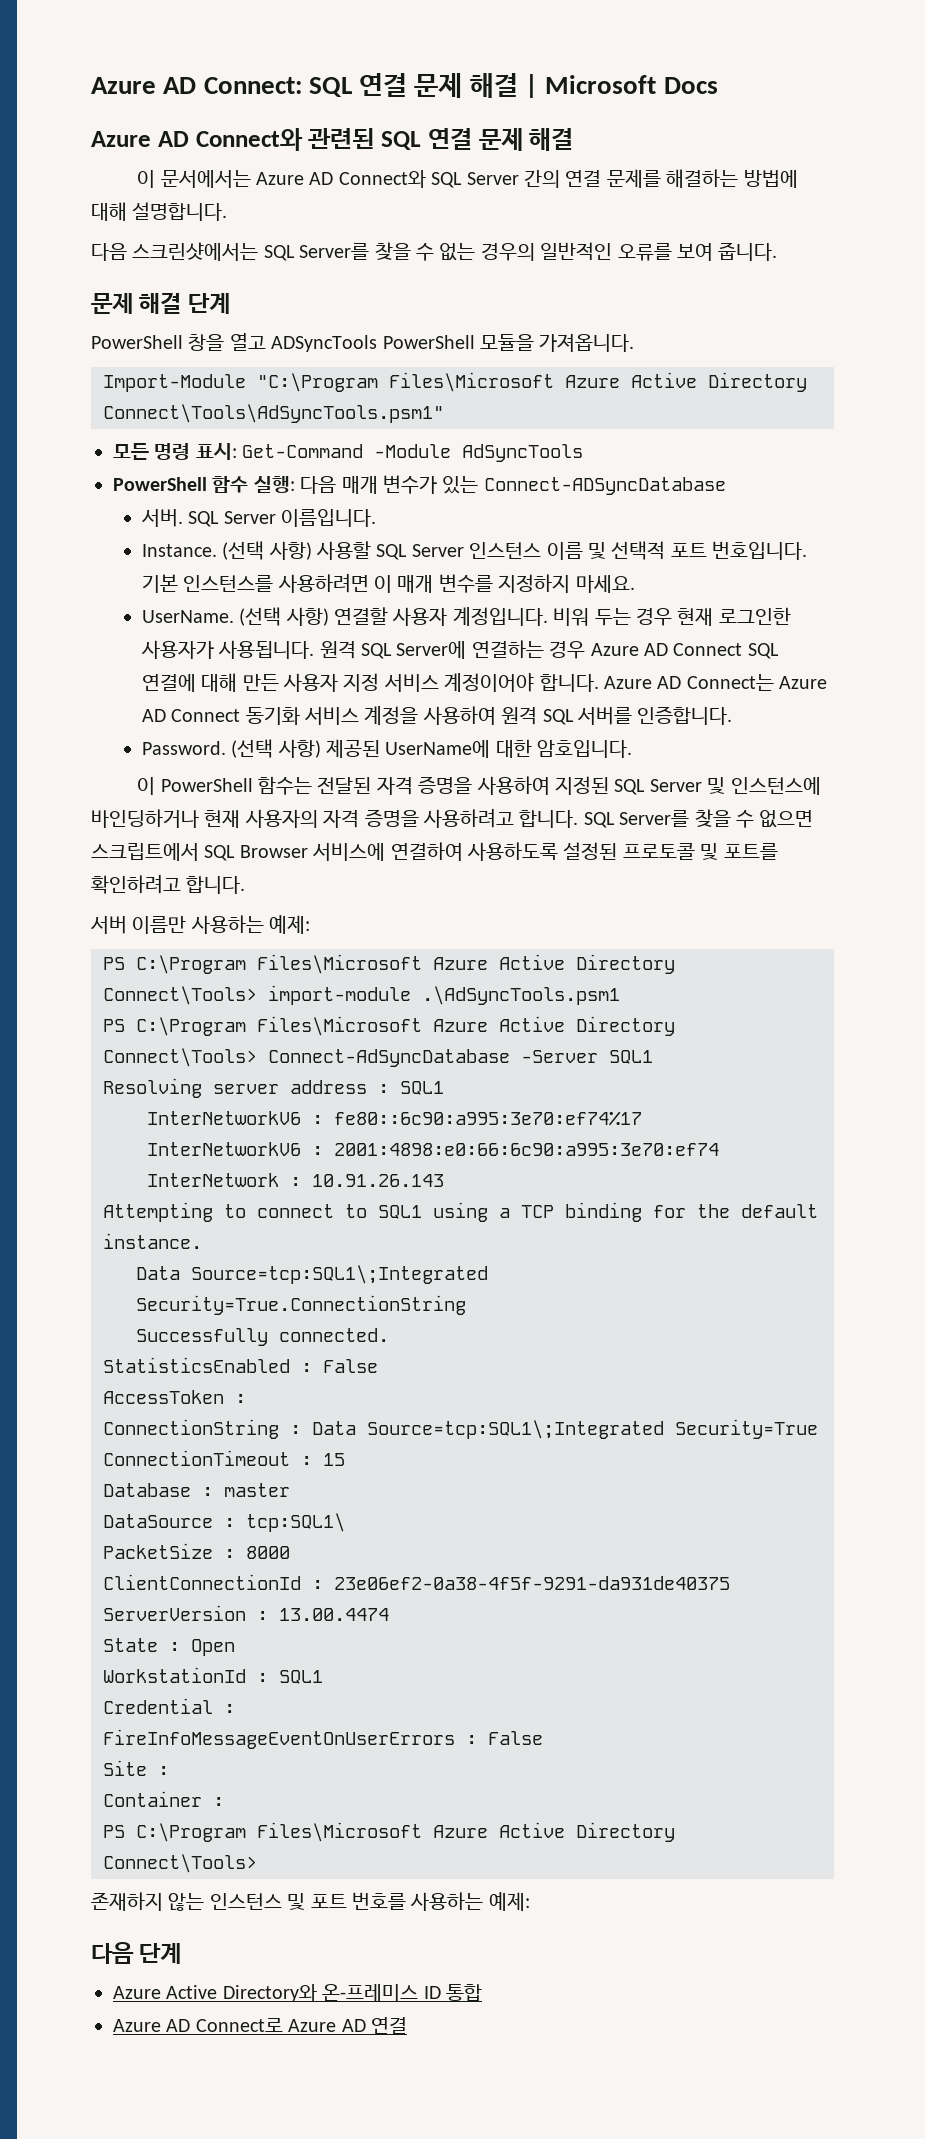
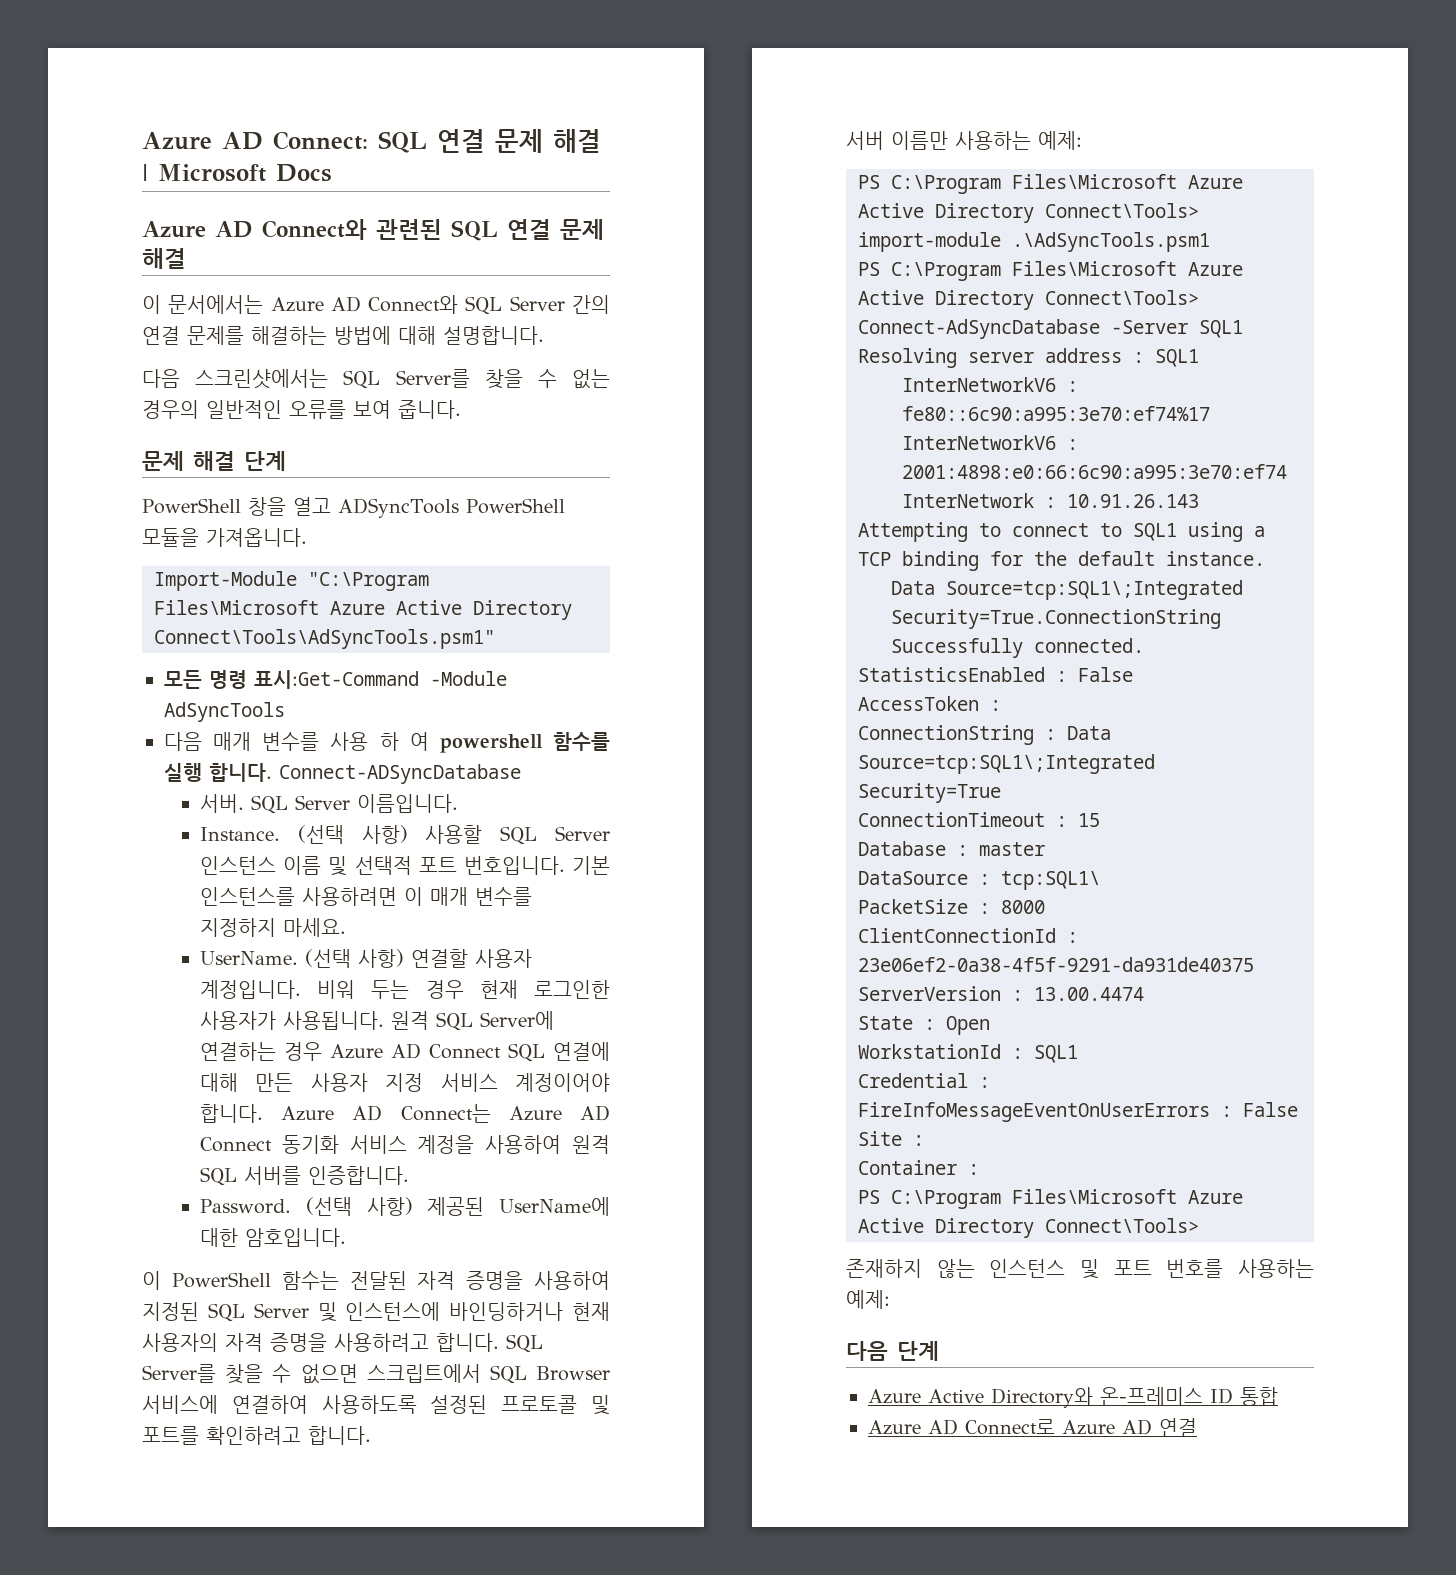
- 모든 명령 표시: Get-Command -Module AdSyncTools
+ 모든 명령 표시:Get-Command -Module AdSyncTools
- PowerShell 함수 실행: 다음 매개 변수가 있는 Connect-ADSyncDatabase
+ 다음 매개 변수를 사용 하 여 powershell 함수를 실행 합니다. Connect-ADSyncDatabase

